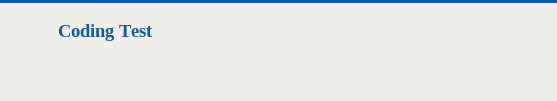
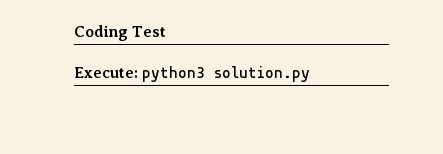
+ Execute: python3 solution.py

